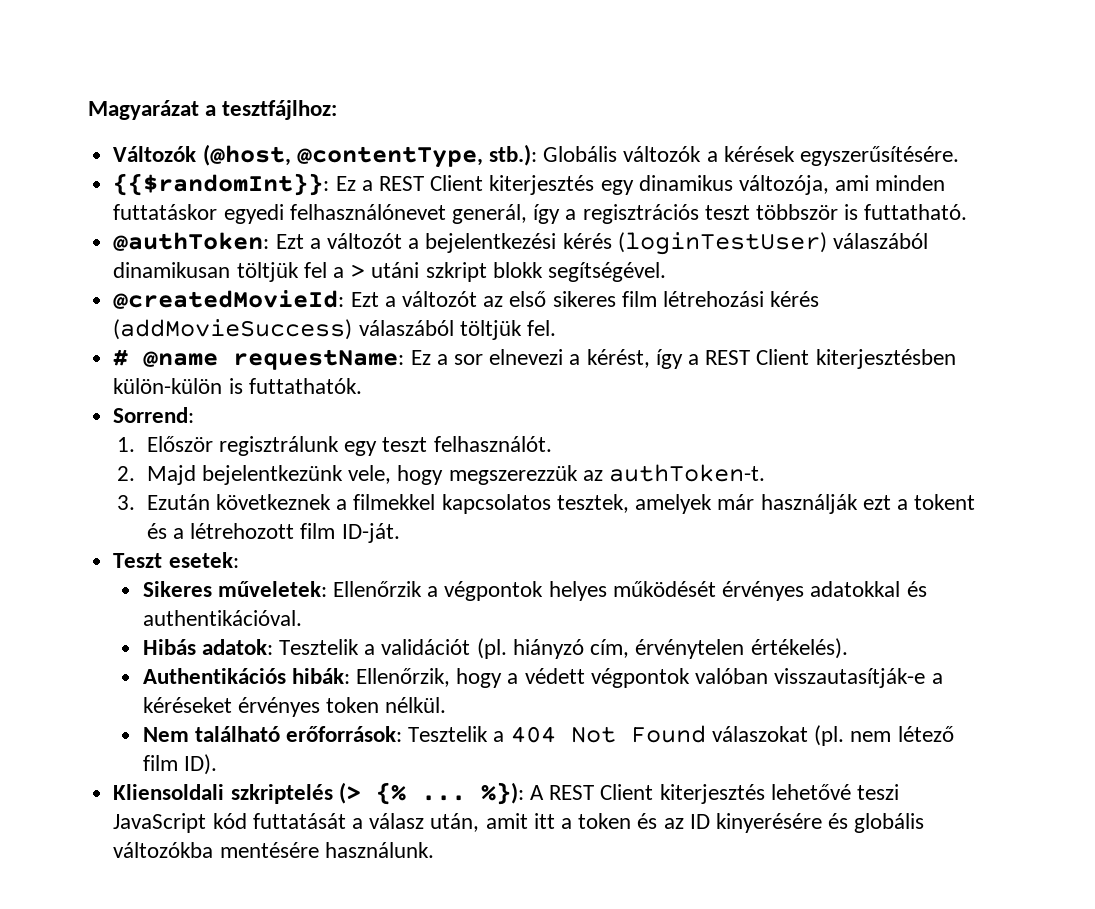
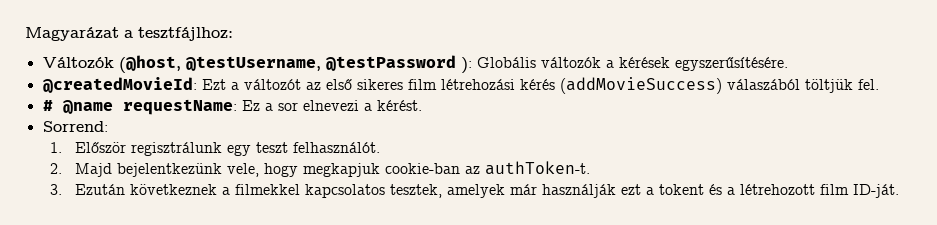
- Változók (@host, @contentType, stb.): Globális változók a kérések egyszerűsítésére.
+ Változók (@host, @testUsername, @testPassword ): Globális változók a kérések egyszerűsítésére.
- {{$randomInt}}: Ez a REST Client kiterjesztés egy dinamikus változója, ami minden futtatáskor egyedi felhasználónevet generál, így a regisztrációs teszt többször is futtatható.
- @authToken: Ezt a változót a bejelentkezési kérés (loginTestUser) válaszából dinamikusan töltjük fel a > utáni szkript blokk segítségével.
- # @name requestName: Ez a sor elnevezi a kérést, így a REST Client kiterjesztésben külön-külön is futtathatók.
+ # @name requestName: Ez a sor elnevezi a kérést.
- 2. Majd bejelentkezünk vele, hogy megszerezzük az authToken-t.
+ 2. Majd bejelentkezünk vele, hogy megkapjuk cookie-ban az authToken-t.
- Teszt esetek:
- Sikeres műveletek: Ellenőrzik a végpontok helyes működését érvényes adatokkal és authentikációval.
- Hibás adatok: Tesztelik a validációt (pl. hiányzó cím, érvénytelen értékelés).
- Authentikációs hibák: Ellenőrzik, hogy a védett végpontok valóban visszautasítják-e a kéréseket érvényes token nélkül.
- Nem található erőforrások: Tesztelik a 404 Not Found válaszokat (pl. nem létező film ID).
- Kliensoldali szkriptelés (> {% ... %}): A REST Client kiterjesztés lehetővé teszi JavaScript kód futtatását a válasz után, amit itt a token és az ID kinyerésére és globális változókba mentésére használunk.

